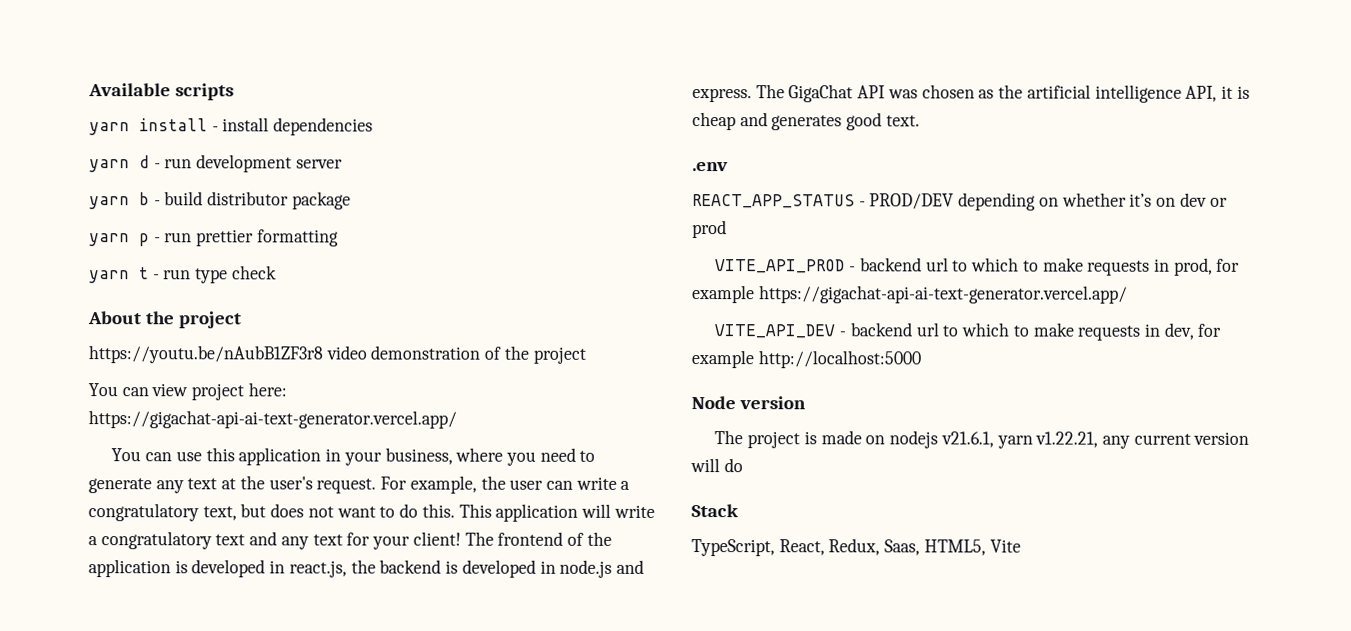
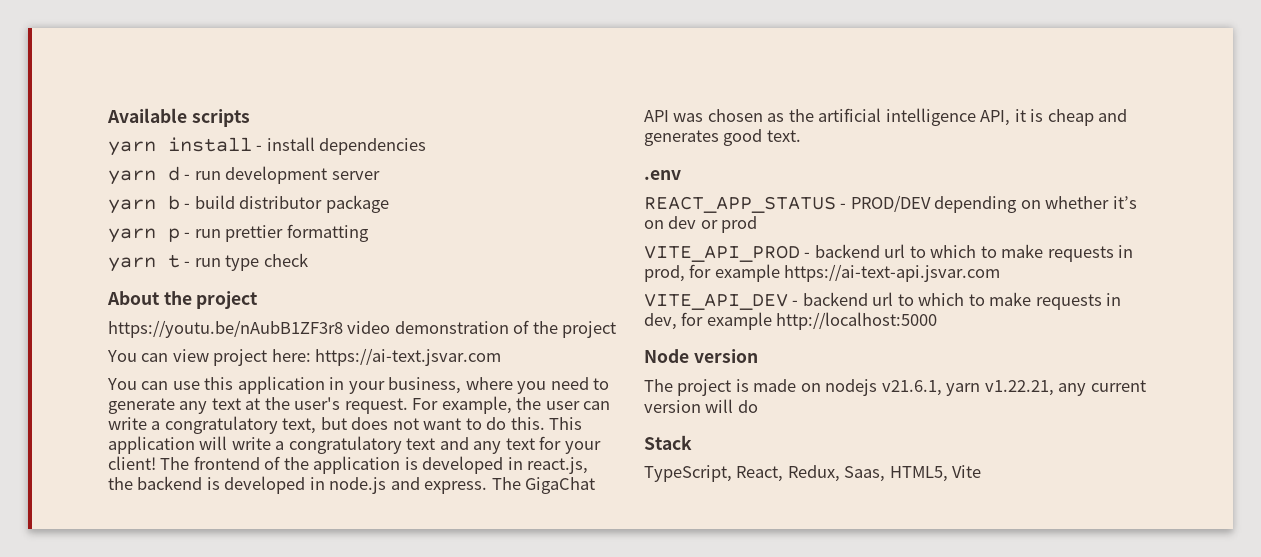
- You can view project here: https://gigachat-api-ai-text-generator.vercel.app/
+ You can view project here: https://ai-text.jsvar.com
- VITE_API_PROD - backend url to which to make requests in prod, for example https://gigachat-api-ai-text-generator.vercel.app/
+ VITE_API_PROD - backend url to which to make requests in prod, for example https://ai-text-api.jsvar.com

